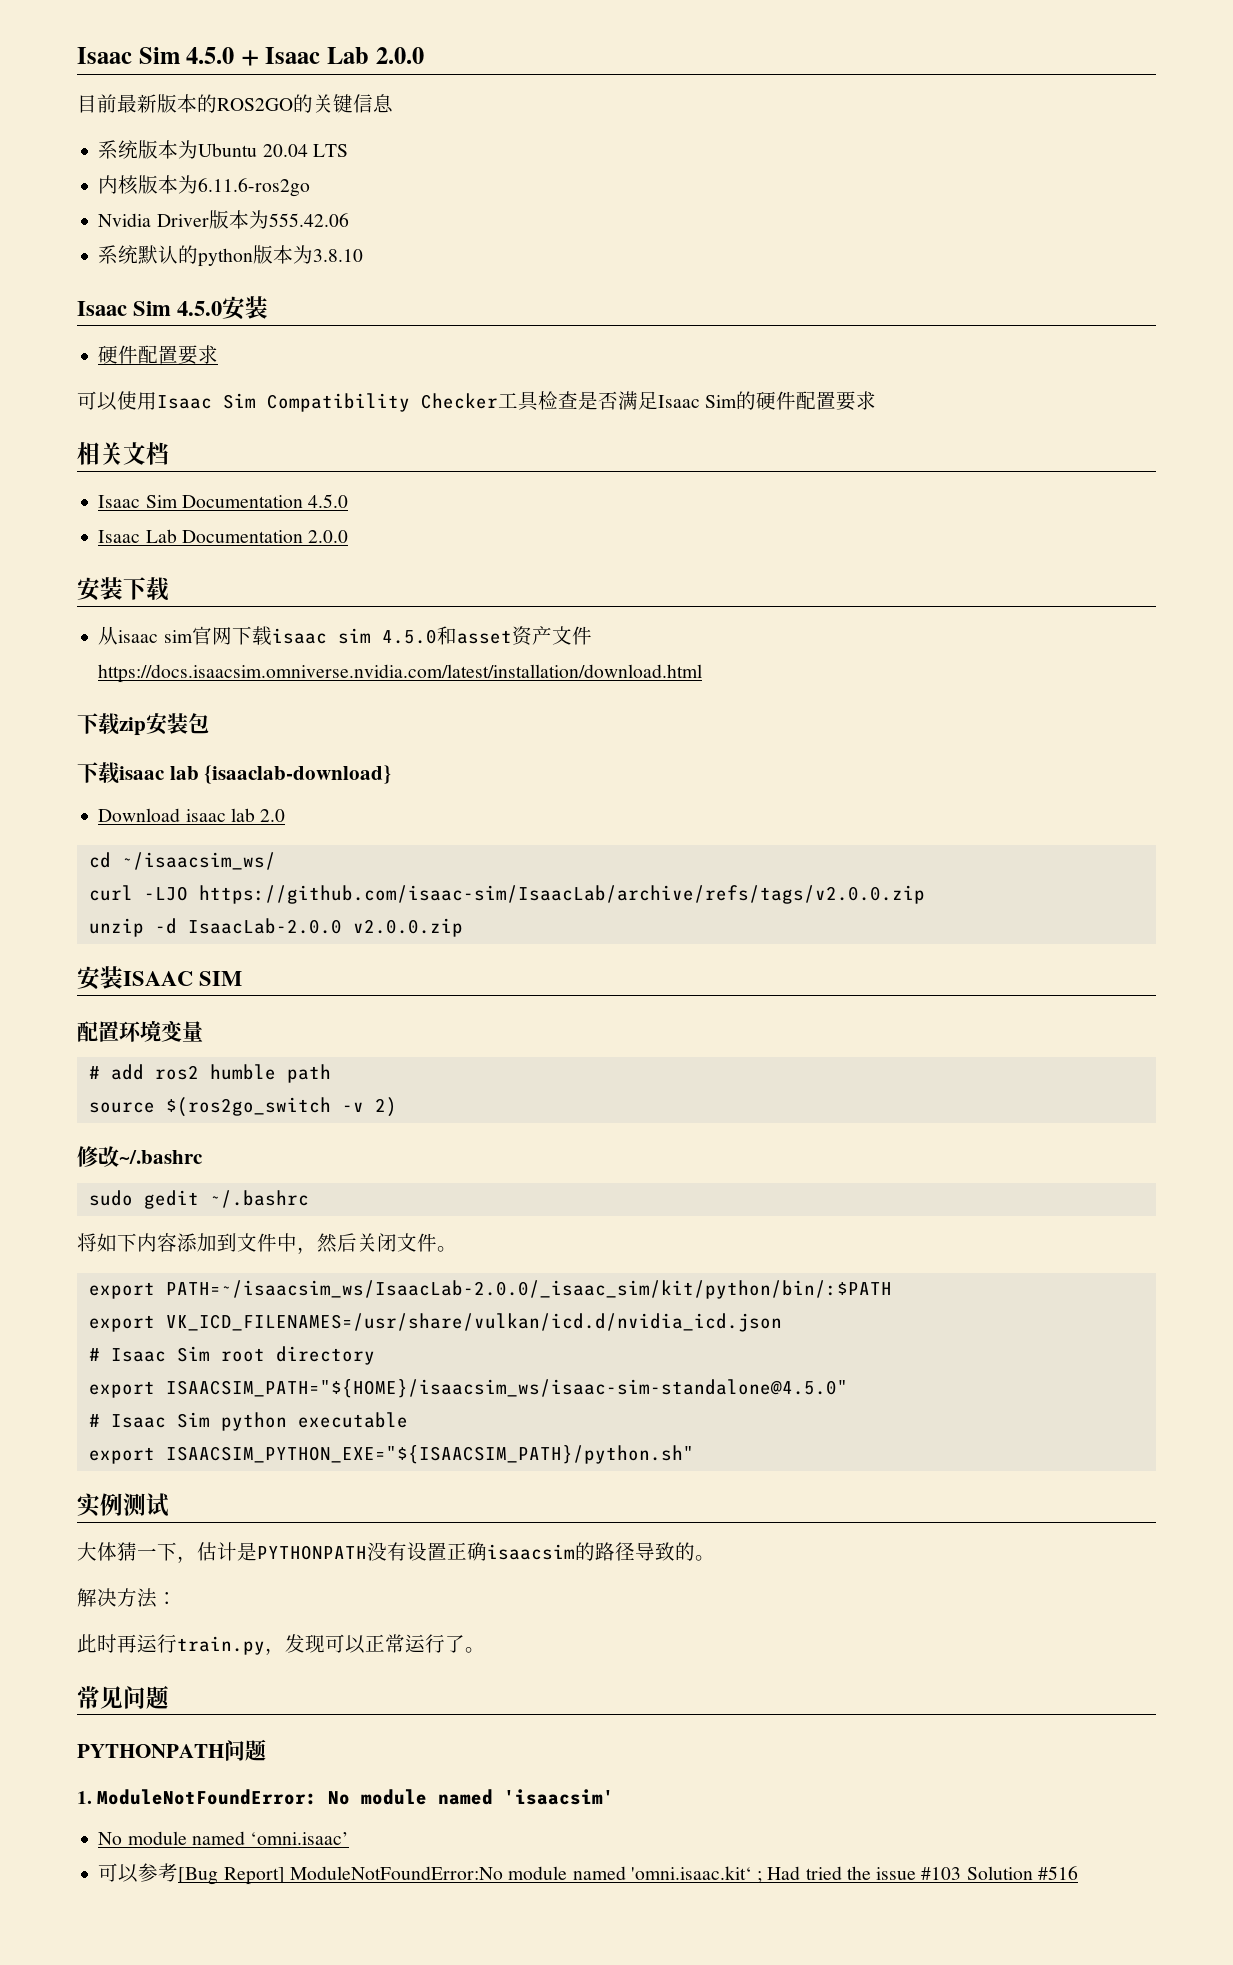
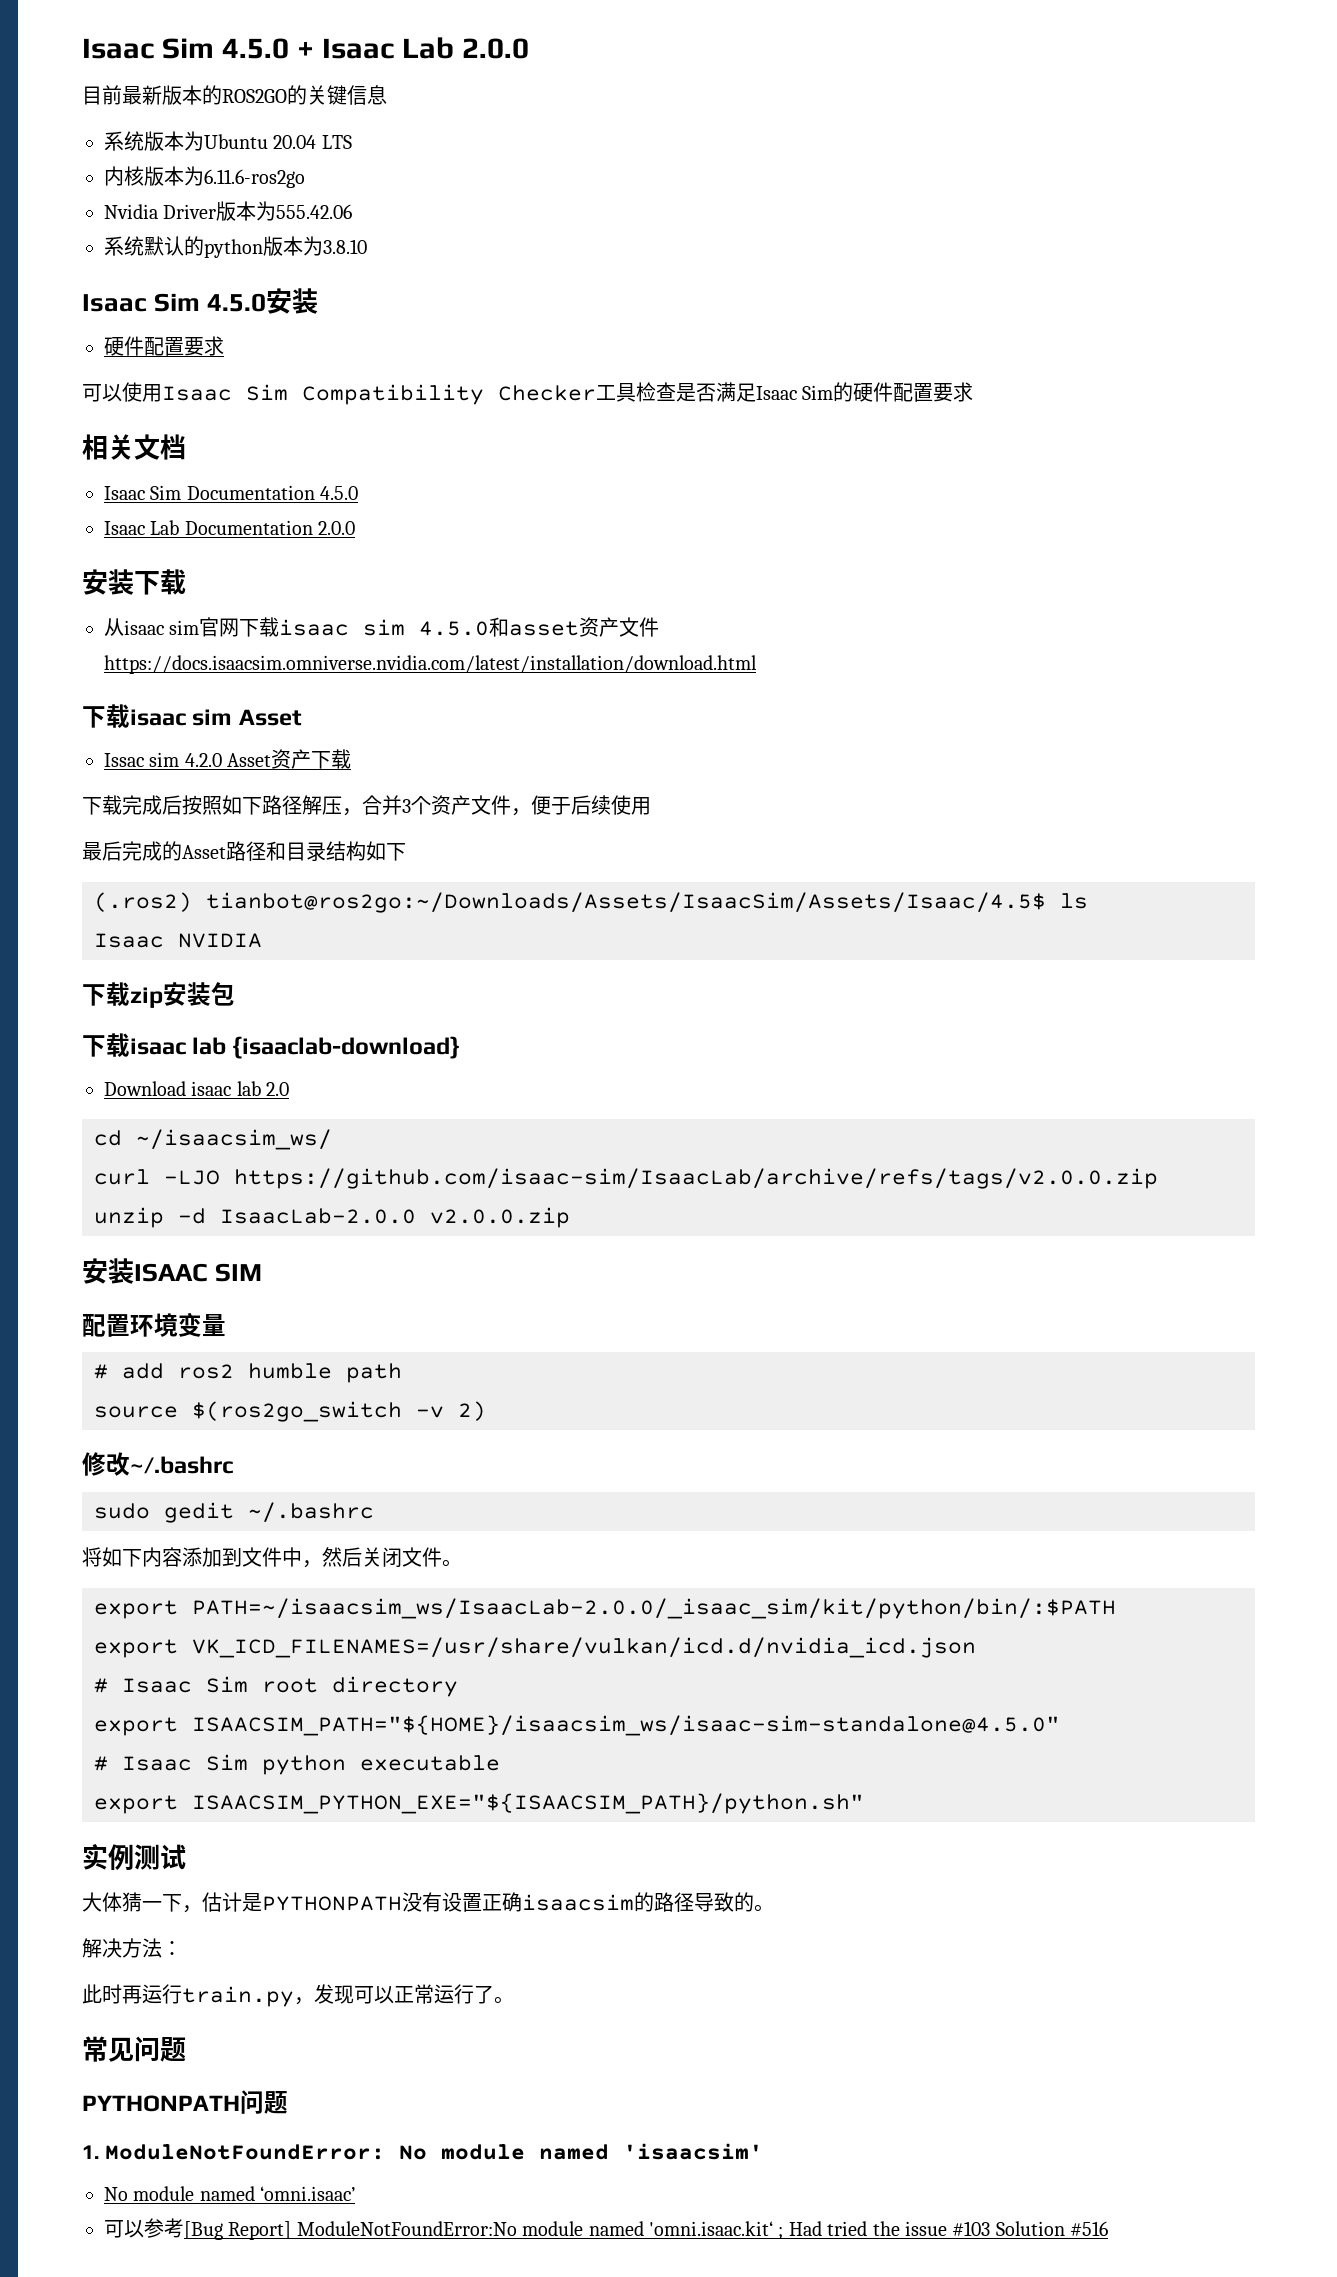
+ 下载isaac sim Asset
+ Issac sim 4.2.0 Asset资产下载
+ 下载完成后按照如下路径解压，合并3个资产文件，便于后续使用
+ 最后完成的Asset路径和目录结构如下
+ (.ros2) tianbot@ros2go:~/Downloads/Assets/IsaacSim/Assets/Isaac/4.5$ ls
+ Isaac NVIDIA

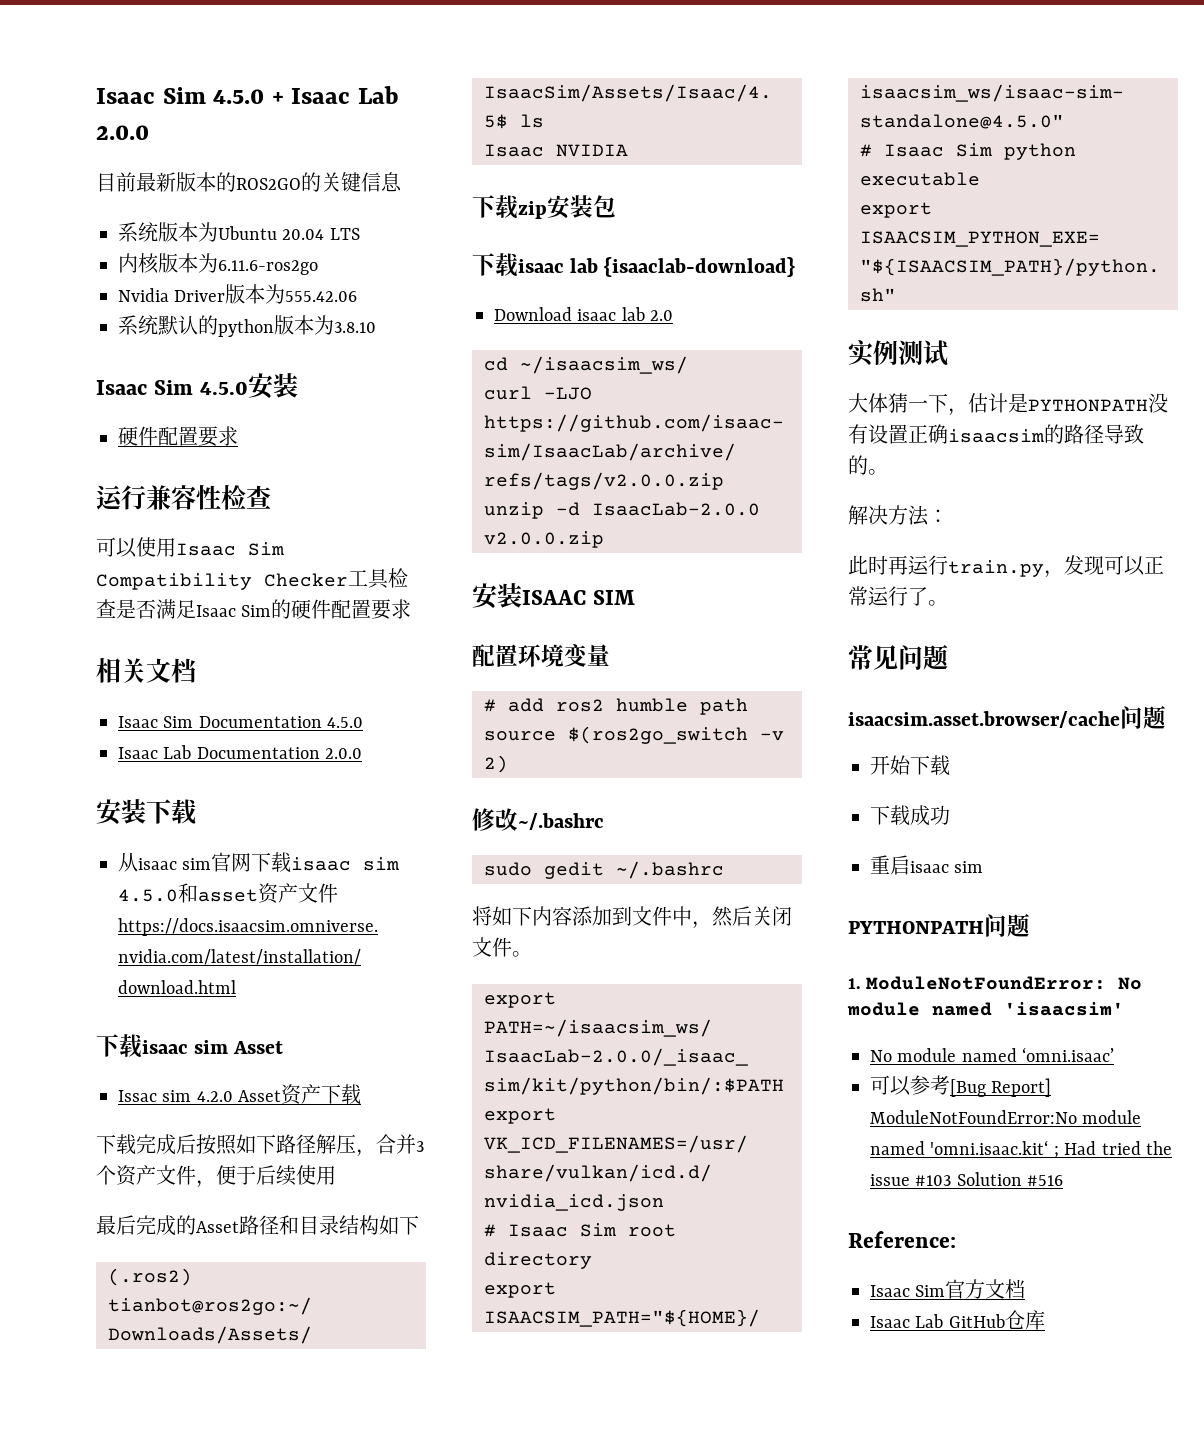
+ 运行兼容性检查
+ isaacsim.asset.browser/cache问题
+ 开始下载
+ 下载成功
+ 重启isaac sim
+ Reference:
+ Isaac Sim官方文档
+ Isaac Lab GitHub仓库

